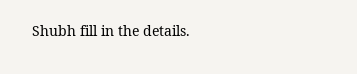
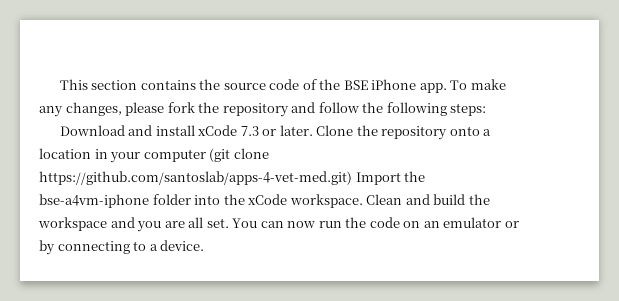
- Shubh fill in the details.
+ This section contains the source code of the BSE iPhone app. To make any changes, please fork the repository and follow the following steps:
+ Download and install xCode 7.3 or later. Clone the repository onto a location in your computer (git clone https://github.com/santoslab/apps-4-vet-med.git) Import the bse-a4vm-iphone folder into the xCode workspace. Clean and build the workspace and you are all set. You can now run the code on an emulator or by connecting to a device.

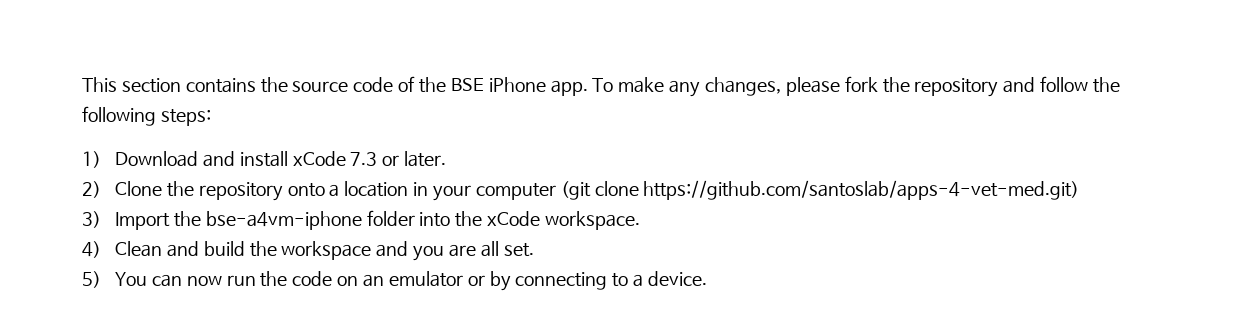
- Download and install xCode 7.3 or later. Clone the repository onto a location in your computer (git clone https://github.com/santoslab/apps-4-vet-med.git) Import the bse-a4vm-iphone folder into the xCode workspace. Clean and build the workspace and you are all set. You can now run the code on an emulator or by connecting to a device.
+ 1) Download and install xCode 7.3 or later.
+ 2) Clone the repository onto a location in your computer (git clone https://github.com/santoslab/apps-4-vet-med.git)
+ 3) Import the bse-a4vm-iphone folder into the xCode workspace.
+ 4) Clean and build the workspace and you are all set.
+ 5) You can now run the code on an emulator or by connecting to a device.

